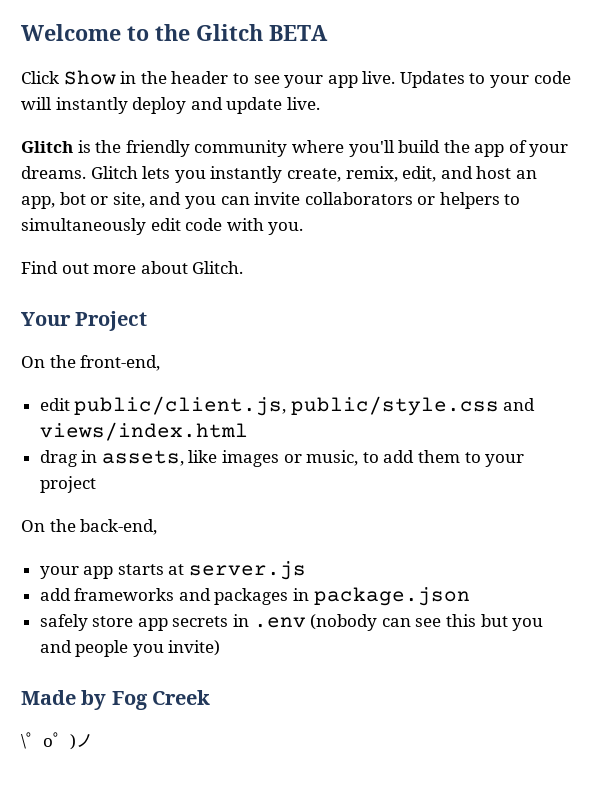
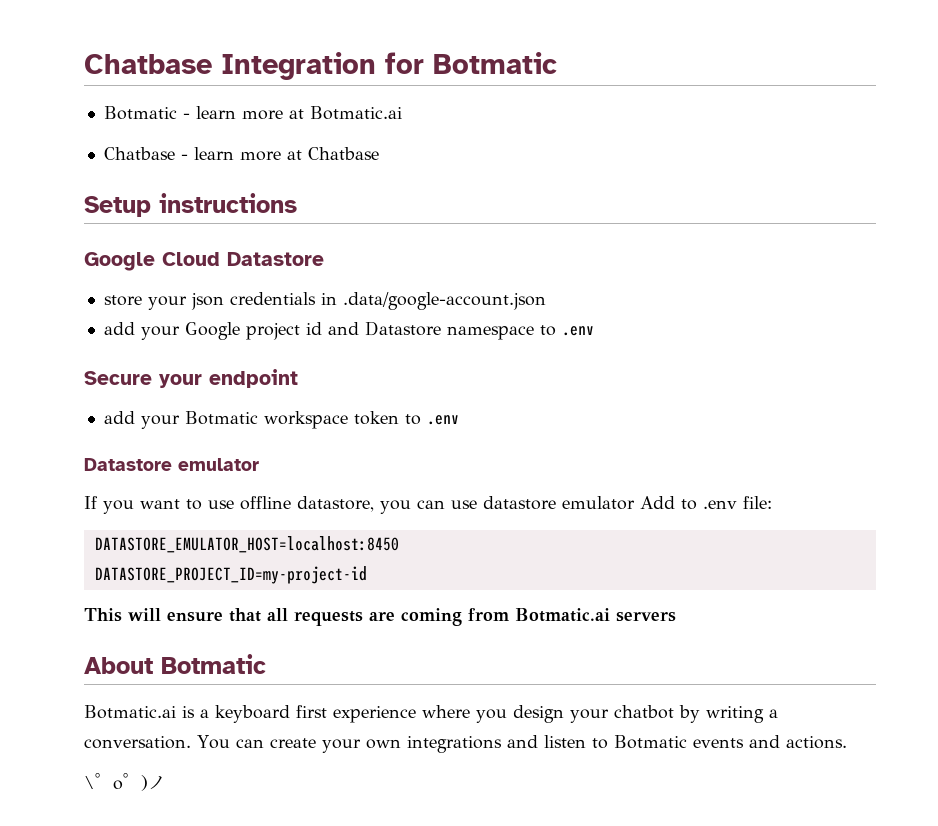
- Welcome to the Glitch BETA
- Click Show in the header to see your app live. Updates to your code will instantly deploy and update live.
- Glitch is the friendly community where you'll build the app of your dreams. Glitch lets you instantly create, remix, edit, and host an app, bot or site, and you can invite collaborators or helpers to simultaneously edit code with you.
- Find out more about Glitch.
- Your Project
- On the front-end,
- edit public/client.js, public/style.css and views/index.html
- drag in assets, like images or music, to add them to your project
- On the back-end,
- your app starts at server.js
- add frameworks and packages in package.json
- safely store app secrets in .env (nobody can see this but you and people you invite)
- Made by Fog Creek
+ Chatbase Integration for Botmatic
+ Botmatic - learn more at Botmatic.ai
+ Chatbase - learn more at Chatbase
+ Setup instructions
+ Google Cloud Datastore
+ store your json credentials in .data/google-account.json
+ add your Google project id and Datastore namespace to .env
+ Secure your endpoint
+ add your Botmatic workspace token to .env
+ Datastore emulator
+ If you want to use offline datastore, you can use datastore emulator Add to .env file:
+ DATASTORE_EMULATOR_HOST=localhost:8450
+ DATASTORE_PROJECT_ID=my-project-id
+ This will ensure that all requests are coming from Botmatic.ai servers
+ About Botmatic
+ Botmatic.ai is a keyboard first experience where you design your chatbot by writing a conversation. You can create your own integrations and listen to Botmatic events and actions.

